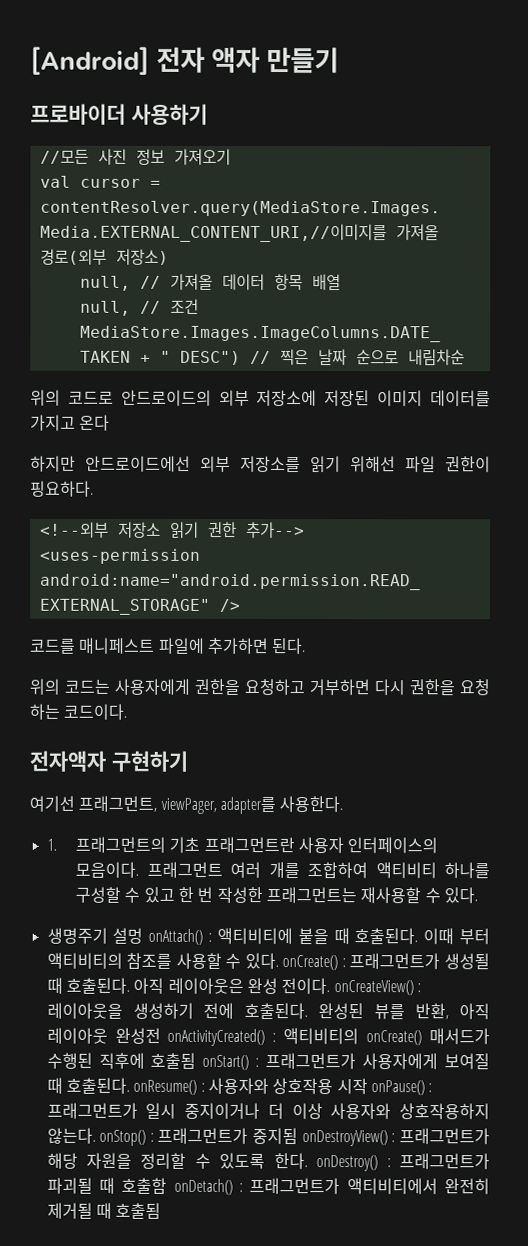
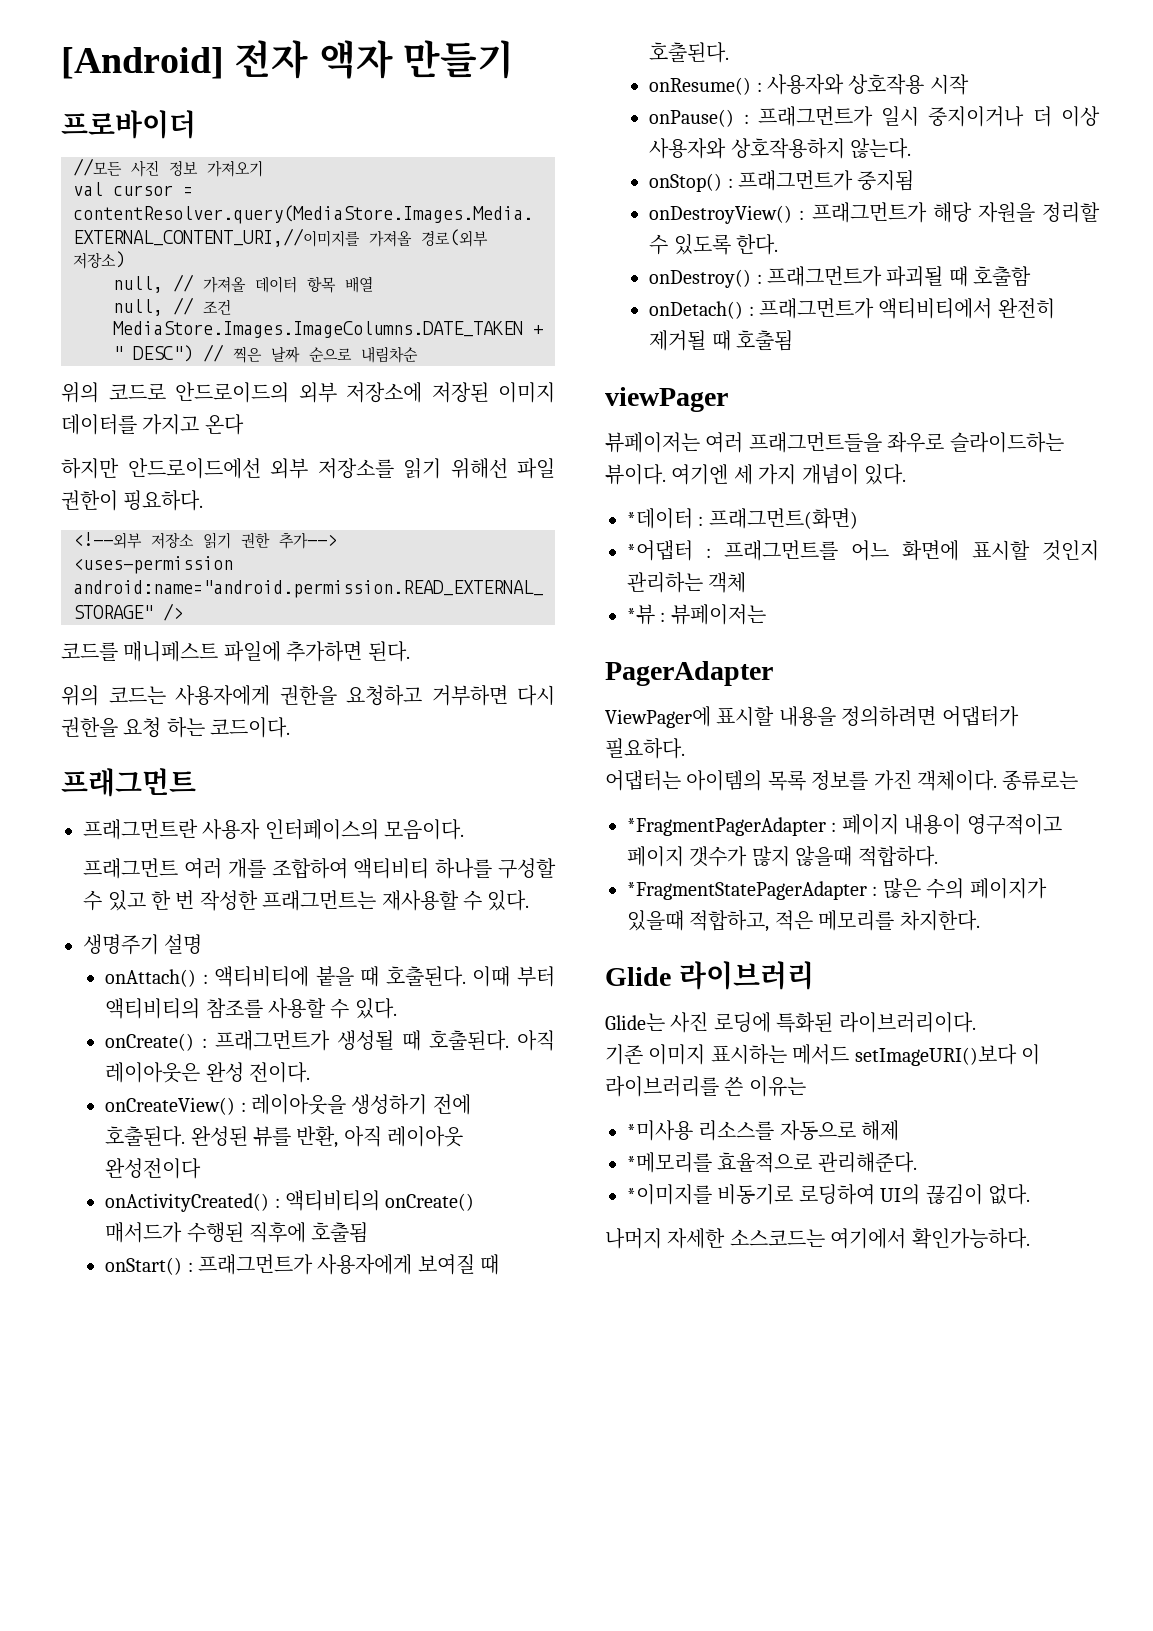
- 프로바이더 사용하기
+ 프로바이더
  위의 코드는 사용자에게 권한을 요청하고 거부하면 다시 권한을 요청 하는 코드이다.
- 전자액자 구현하기
- 여기선 프래그먼트, viewPager, adapter를 사용한다.
- 1. 프래그먼트의 기초 프래그먼트란 사용자 인터페이스의 모음이다. 프래그먼트 여러 개를 조합하여 액티비티 하나를 구성할 수 있고 한 번 작성한 프래그먼트는 재사용할 수 있다.
+ 프래그먼트
+ 프래그먼트란 사용자 인터페이스의 모음이다.
+ 프래그먼트 여러 개를 조합하여 액티비티 하나를 구성할 수 있고 한 번 작성한 프래그먼트는 재사용할 수 있다.
- 생명주기 설멍 onAttach() : 액티비티에 붙을 때 호출된다.
+ 생명주기 설명
+ onAttach() : 액티비티에 붙을 때 호출된다.
- 이때 부터 액티비티의 참조를 사용할 수 있다. onCreate() : 프래그먼트가 생성될 때 호출된다.
+ 이때 부터 액티비티의 참조를 사용할 수 있다.
+ onCreate() : 프래그먼트가 생성될 때 호출된다.
- 아직 레이아웃은 완성 전이다. onCreateView() : 레이아웃을 생성하기 전에 호출된다.
+ 아직 레이아웃은 완성 전이다.
+ onCreateView() : 레이아웃을 생성하기 전에 호출된다.
- 완성된 뷰를 반환, 아직 레이아웃 완성전 onActivityCreated() :
+ 완성된 뷰를 반환, 아직 레이아웃 완성전이다
+ onActivityCreated() :
- 액티비티의 onCreate() 매서드가 수행된 직후에 호출됨 onStart() :
+ 액티비티의 onCreate() 매서드가 수행된 직후에 호출됨
+ onStart() :
- 프래그먼트가 사용자에게 보여질 때 호출된다. onResume() :
+ 프래그먼트가 사용자에게 보여질 때 호출된다.
+ onResume() :
- 사용자와 상호작용 시작 onPause() :
+ 사용자와 상호작용 시작
+ onPause() :
- 프래그먼트가 일시 중지이거나 더 이상 사용자와 상호작용하지 않는다. onStop() :
+ 프래그먼트가 일시 중지이거나 더 이상 사용자와 상호작용하지 않는다.
+ onStop() :
- 프래그먼트가 중지됨 onDestroyView() :
+ 프래그먼트가 중지됨
+ onDestroyView() :
- 프래그먼트가 해당 자원을 정리할 수 있도록 한다. onDestroy() :
+ 프래그먼트가 해당 자원을 정리할 수 있도록 한다.
+ onDestroy() :
- 프래그먼트가 파괴될 때 호출함 onDetach() :
+ 프래그먼트가 파괴될 때 호출함
+ onDetach() :
+ viewPager
+ 뷰페이저는 여러 프래그먼트들을 좌우로 슬라이드하는 뷰이다. 여기엔 세 가지 개념이 있다.
+ *데이터 : 프래그먼트(화면)
+ *어댑터 : 프래그먼트를 어느 화면에 표시할 것인지 관리하는 객체
+ *뷰 : 뷰페이저는
+ PagerAdapter
+ ViewPager에 표시할 내용을 정의하려면 어댑터가 필요하다.
+ 어댑터는 아이템의 목록 정보를 가진 객체이다. 종류로는
+ *FragmentPagerAdapter : 페이지 내용이 영구적이고 페이지 갯수가 많지 않을때 적합하다.
+ *FragmentStatePagerAdapter : 많은 수의 페이지가 있을때 적합하고, 적은 메모리를 차지한다.
+ Glide 라이브러리
+ Glide는 사진 로딩에 특화된 라이브러리이다.
+ 기존 이미지 표시하는 메서드 setImageURI()보다 이 라이브러리를 쓴 이유는
+ *미사용 리소스를 자동으로 해제
+ *메모리를 효율적으로 관리해준다.
+ *이미지를 비동기로 로딩하여 UI의 끊김이 없다.
+ 나머지 자세한 소스코드는 여기에서 확인가능하다.

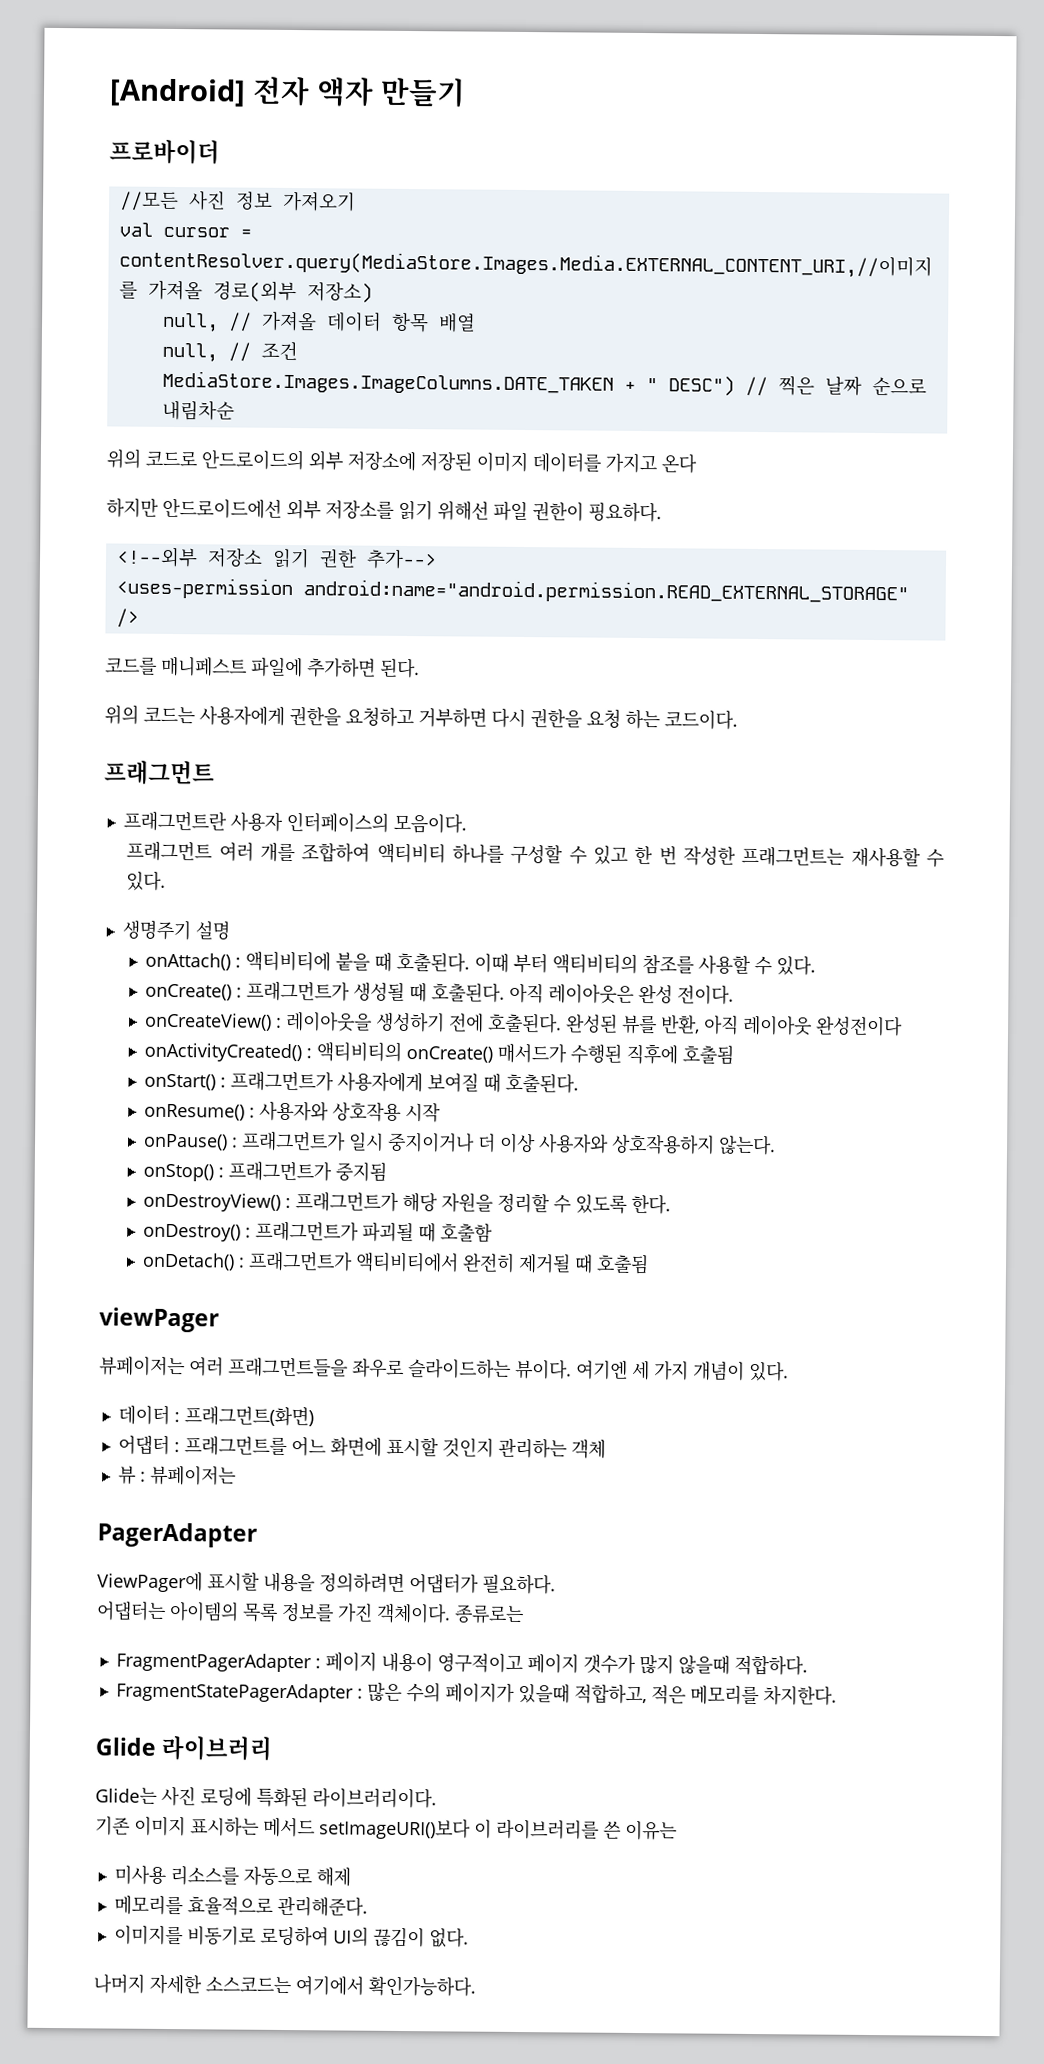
- *데이터 : 프래그먼트(화면)
+ 데이터 : 프래그먼트(화면)
- *어댑터 : 프래그먼트를 어느 화면에 표시할 것인지 관리하는 객체
+ 어댑터 : 프래그먼트를 어느 화면에 표시할 것인지 관리하는 객체
- *뷰 : 뷰페이저는
+ 뷰 : 뷰페이저는
- *FragmentPagerAdapter : 페이지 내용이 영구적이고 페이지 갯수가 많지 않을때 적합하다.
+ FragmentPagerAdapter : 페이지 내용이 영구적이고 페이지 갯수가 많지 않을때 적합하다.
- *FragmentStatePagerAdapter : 많은 수의 페이지가 있을때 적합하고, 적은 메모리를 차지한다.
+ FragmentStatePagerAdapter : 많은 수의 페이지가 있을때 적합하고, 적은 메모리를 차지한다.
- *미사용 리소스를 자동으로 해제
+ 미사용 리소스를 자동으로 해제
- *메모리를 효율적으로 관리해준다.
+ 메모리를 효율적으로 관리해준다.
- *이미지를 비동기로 로딩하여 UI의 끊김이 없다.
+ 이미지를 비동기로 로딩하여 UI의 끊김이 없다.

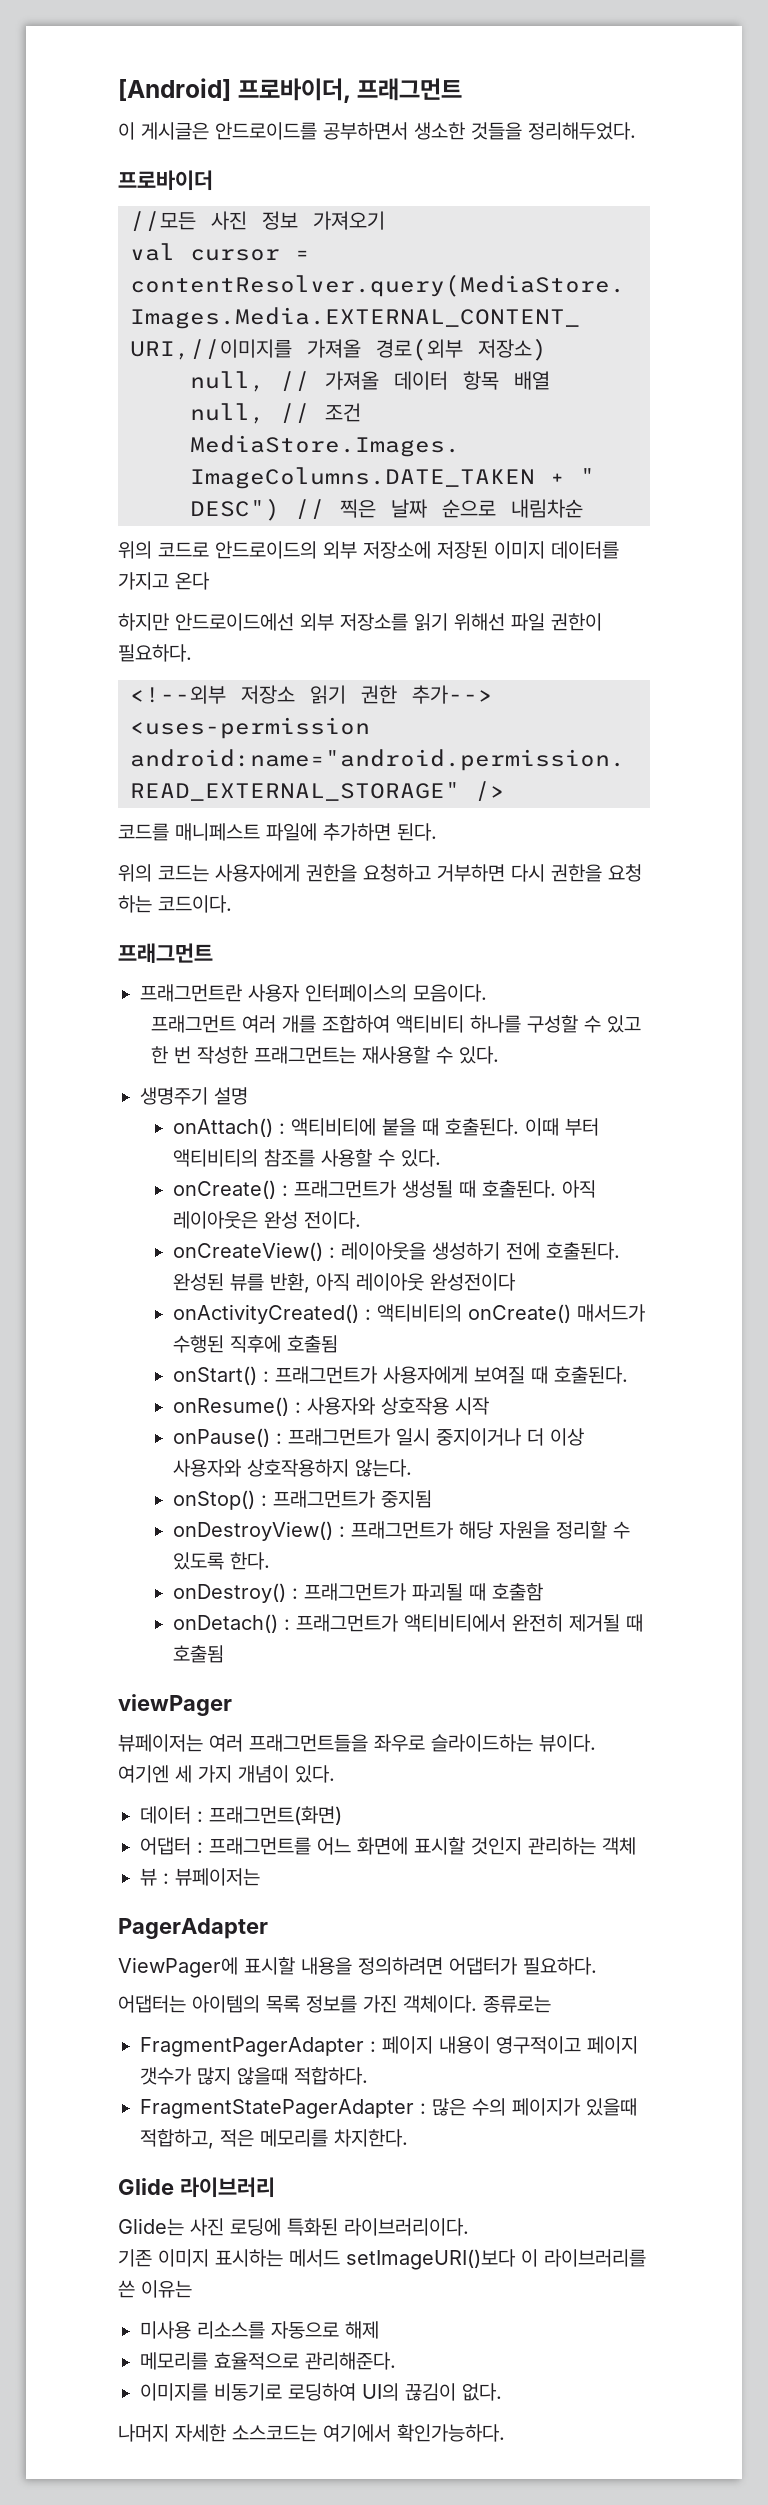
- [Android] 전자 액자 만들기
+ [Android] 프로바이더, 프래그먼트
+ 이 게시글은 안드로이드를 공부하면서 생소한 것들을 정리해두었다.
- 하지만 안드로이드에선 외부 저장소를 읽기 위해선 파일 권한이 핑요하다.
+ 하지만 안드로이드에선 외부 저장소를 읽기 위해선 파일 권한이 필요하다.

